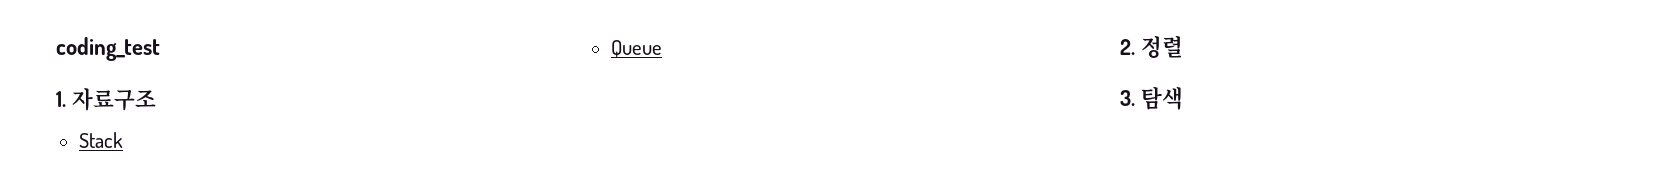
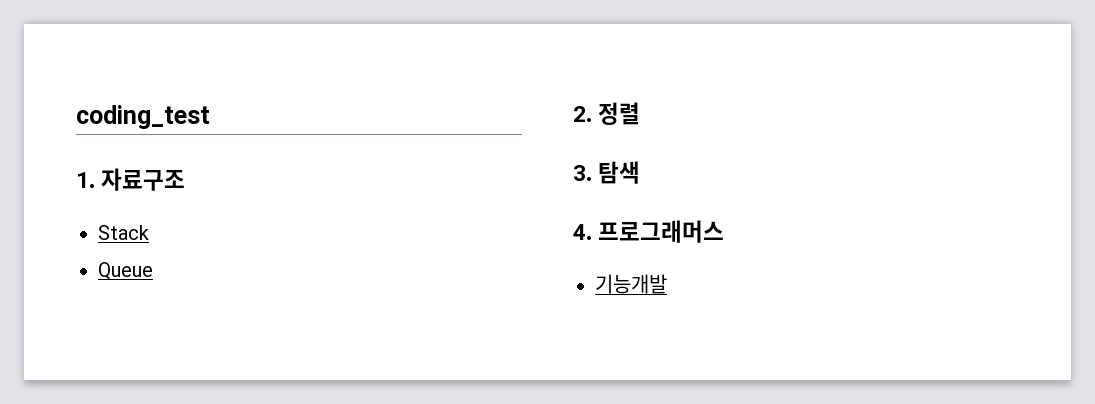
+ 4. 프로그래머스
+ 기능개발

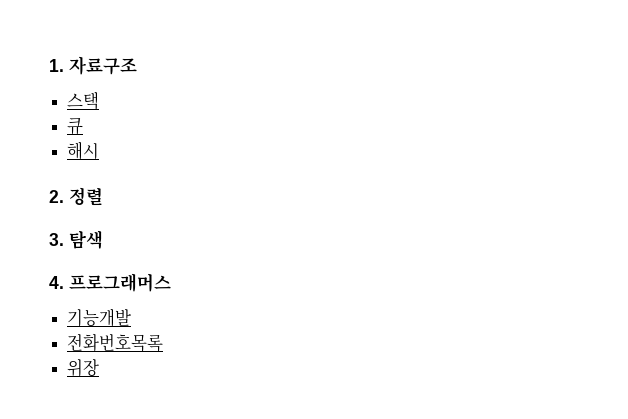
- coding_test
- Stack
- Queue
+ 스택
+ 큐
+ 해시
+ 전화번호목록
+ 위장

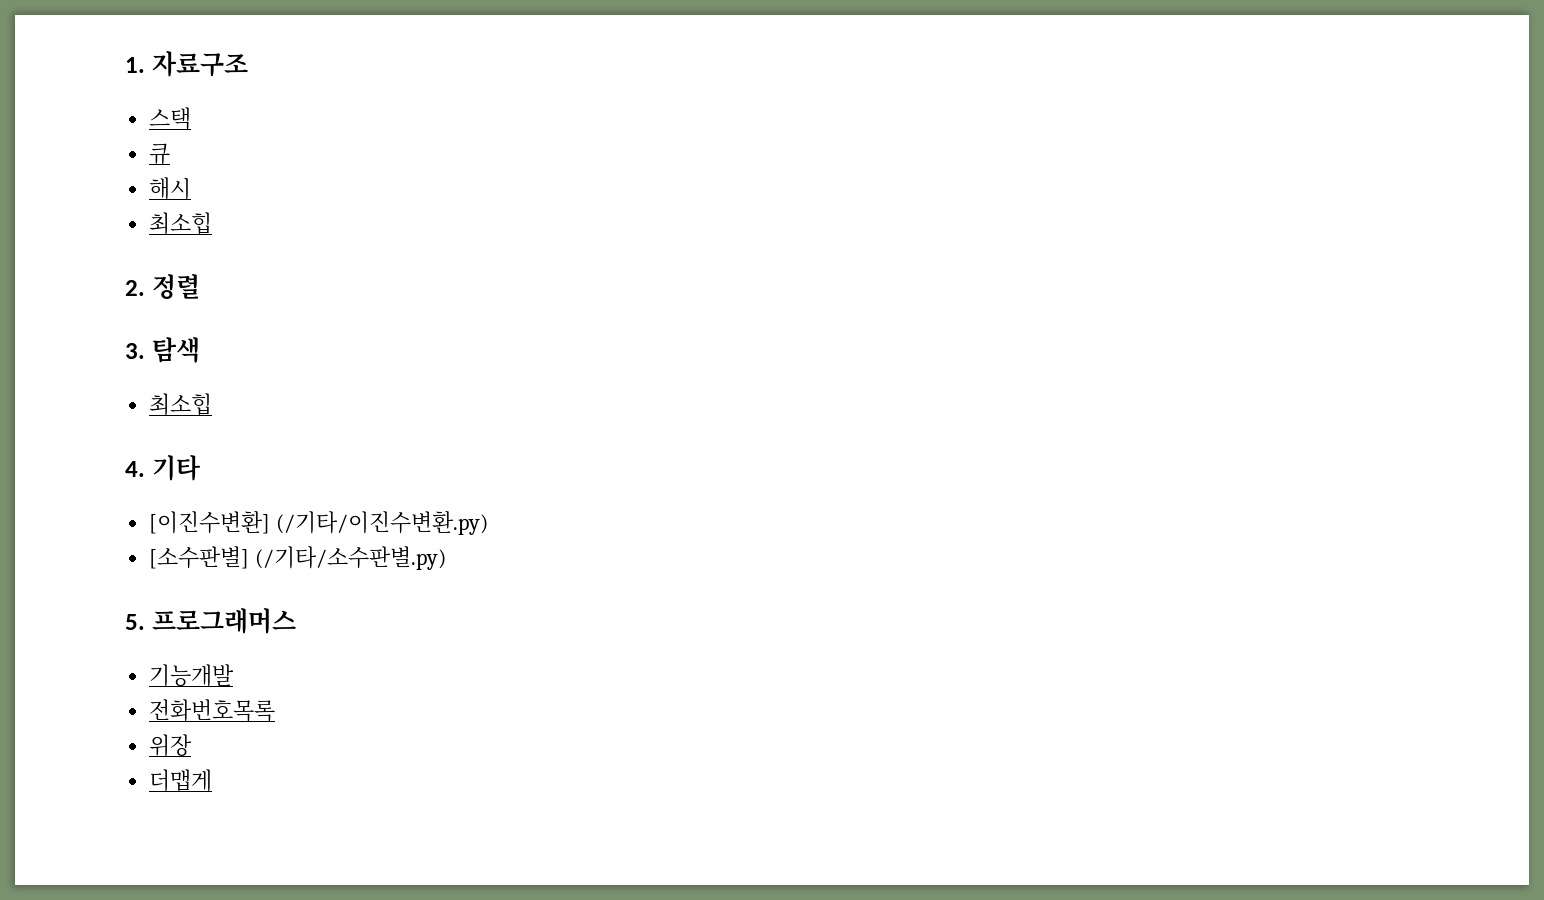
  해시
+ 최소힙
  3. 탐색
+ 최소힙
- 4. 프로그래머스
+ 4. 기타
+ [이진수변환] (/기타/이진수변환.py)
+ [소수판별] (/기타/소수판별.py)
+ 5. 프로그래머스
+ 더맵게

